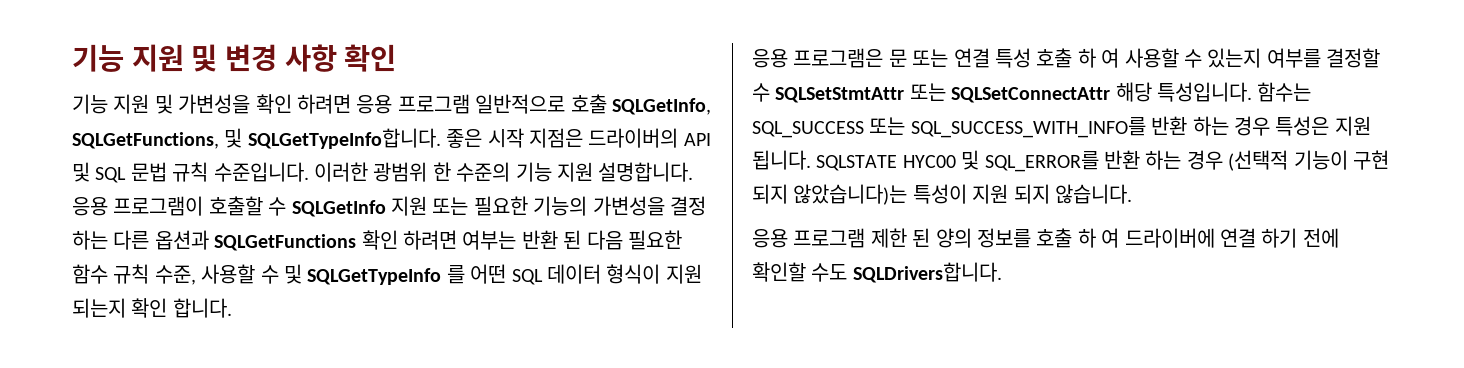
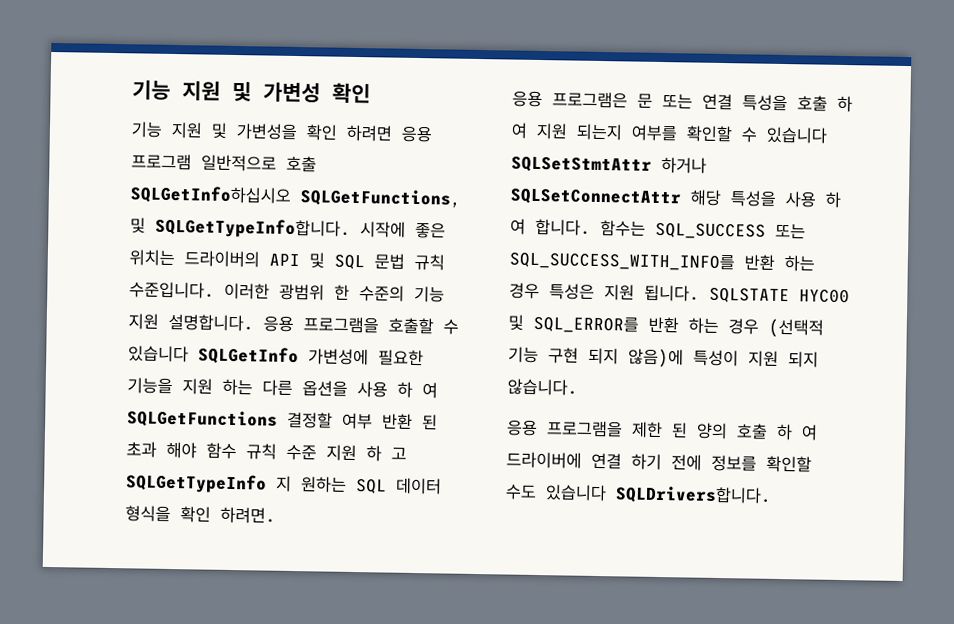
- 기능 지원 및 변경 사항 확인
+ 기능 지원 및 가변성 확인
- 기능 지원 및 가변성을 확인 하려면 응용 프로그램 일반적으로 호출 SQLGetInfo, SQLGetFunctions, 및 SQLGetTypeInfo합니다.
+ 기능 지원 및 가변성을 확인 하려면 응용 프로그램 일반적으로 호출 SQLGetInfo하십시오 SQLGetFunctions, 및 SQLGetTypeInfo합니다.
- 좋은 시작 지점은 드라이버의 API 및 SQL 문법 규칙 수준입니다.
+ 시작에 좋은 위치는 드라이버의 API 및 SQL 문법 규칙 수준입니다.
- 응용 프로그램이 호출할 수 SQLGetInfo 지원 또는 필요한 기능의 가변성을 결정 하는 다른 옵션과 SQLGetFunctions 확인 하려면 여부는 반환 된 다음 필요한 함수 규칙 수준, 사용할 수 및 SQLGetTypeInfo 를 어떤 SQL 데이터 형식이 지원 되는지 확인 합니다.
+ 응용 프로그램을 호출할 수 있습니다 SQLGetInfo 가변성에 필요한 기능을 지원 하는 다른 옵션을 사용 하 여 SQLGetFunctions 결정할 여부 반환 된 초과 해야 함수 규칙 수준 지원 하 고 SQLGetTypeInfo 지 원하는 SQL 데이터 형식을 확인 하려면.
- 응용 프로그램은 문 또는 연결 특성 호출 하 여 사용할 수 있는지 여부를 결정할 수 SQLSetStmtAttr 또는 SQLSetConnectAttr 해당 특성입니다.
+ 응용 프로그램은 문 또는 연결 특성을 호출 하 여 지원 되는지 여부를 확인할 수 있습니다 SQLSetStmtAttr 하거나 SQLSetConnectAttr 해당 특성을 사용 하 여 합니다.
- SQLSTATE HYC00 및 SQL_ERROR를 반환 하는 경우 (선택적 기능이 구현 되지 않았습니다)는 특성이 지원 되지 않습니다.
+ SQLSTATE HYC00 및 SQL_ERROR를 반환 하는 경우 (선택적 기능 구현 되지 않음)에 특성이 지원 되지 않습니다.
- 응용 프로그램 제한 된 양의 정보를 호출 하 여 드라이버에 연결 하기 전에 확인할 수도 SQLDrivers합니다.
+ 응용 프로그램을 제한 된 양의 호출 하 여 드라이버에 연결 하기 전에 정보를 확인할 수도 있습니다 SQLDrivers합니다.

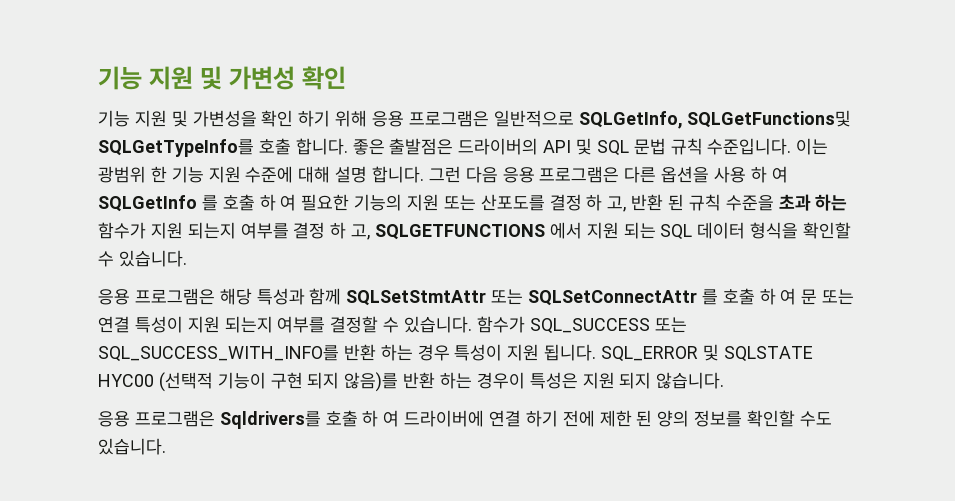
- 기능 지원 및 가변성을 확인 하려면 응용 프로그램 일반적으로 호출 SQLGetInfo하십시오 SQLGetFunctions, 및 SQLGetTypeInfo합니다. 시작에 좋은 위치는 드라이버의 API 및 SQL 문법 규칙 수준입니다.
+ 기능 지원 및 가변성을 확인 하기 위해 응용 프로그램은 일반적으로 SQLGetInfo, SQLGetFunctions및 SQLGetTypeInfo를 호출 합니다. 좋은 출발점은 드라이버의 API 및 SQL 문법 규칙 수준입니다.
- 이러한 광범위 한 수준의 기능 지원 설명합니다. 응용 프로그램을 호출할 수 있습니다 SQLGetInfo 가변성에 필요한 기능을 지원 하는 다른 옵션을 사용 하 여 SQLGetFunctions 결정할 여부 반환 된 초과 해야 함수 규칙 수준 지원 하 고 SQLGetTypeInfo 지 원하는 SQL 데이터 형식을 확인 하려면.
- 응용 프로그램은 문 또는 연결 특성을 호출 하 여 지원 되는지 여부를 확인할 수 있습니다 SQLSetStmtAttr 하거나 SQLSetConnectAttr 해당 특성을 사용 하 여 합니다. 함수는 SQL_SUCCESS 또는 SQL_SUCCESS_WITH_INFO를 반환 하는 경우 특성은 지원 됩니다.
+ 이는 광범위 한 기능 지원 수준에 대해 설명 합니다. 그런 다음 응용 프로그램은 다른 옵션을 사용 하 여 SQLGetInfo 를 호출 하 여 필요한 기능의 지원 또는 산포도를 결정 하 고, 반환 된 규칙 수준을 초과 하는 함수가 지원 되는지 여부를 결정 하 고, SQLGETFUNCTIONS 에서 지원 되는 SQL 데이터 형식을 확인할 수 있습니다.
+ 응용 프로그램은 해당 특성과 함께 SQLSetStmtAttr 또는 SQLSetConnectAttr 를 호출 하 여 문 또는 연결 특성이 지원 되는지 여부를 결정할 수 있습니다. 함수가 SQL_SUCCESS 또는 SQL_SUCCESS_WITH_INFO를 반환 하는 경우 특성이 지원 됩니다.
- SQLSTATE HYC00 및 SQL_ERROR를 반환 하는 경우 (선택적 기능 구현 되지 않음)에 특성이 지원 되지 않습니다.
+ SQL_ERROR 및 SQLSTATE HYC00 (선택적 기능이 구현 되지 않음)를 반환 하는 경우이 특성은 지원 되지 않습니다.
- 응용 프로그램을 제한 된 양의 호출 하 여 드라이버에 연결 하기 전에 정보를 확인할 수도 있습니다 SQLDrivers합니다.
+ 응용 프로그램은 Sqldrivers를 호출 하 여 드라이버에 연결 하기 전에 제한 된 양의 정보를 확인할 수도 있습니다.

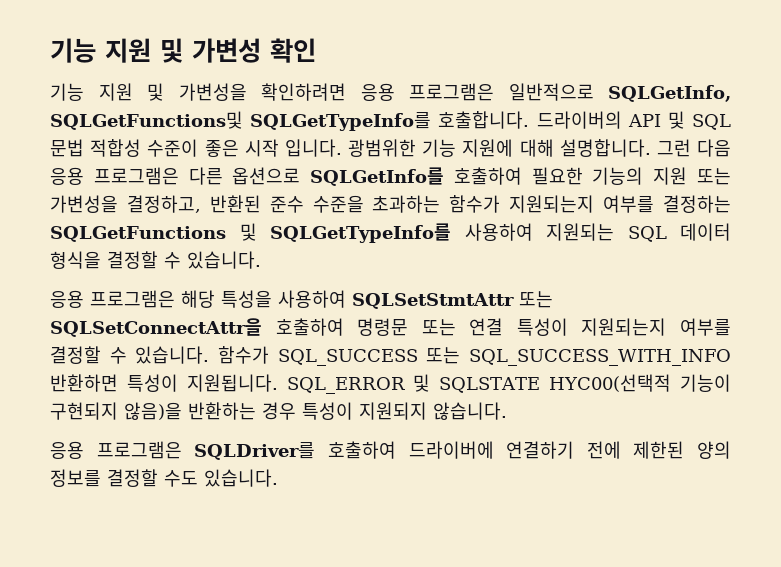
- 기능 지원 및 가변성을 확인 하기 위해 응용 프로그램은 일반적으로 SQLGetInfo, SQLGetFunctions및 SQLGetTypeInfo를 호출 합니다. 좋은 출발점은 드라이버의 API 및 SQL 문법 규칙 수준입니다. 이는 광범위 한 기능 지원 수준에 대해 설명 합니다.
+ 기능 지원 및 가변성을 확인하려면 응용 프로그램은 일반적으로 SQLGetInfo, SQLGetFunctions및 SQLGetTypeInfo를 호출합니다. 드라이버의 API 및 SQL 문법 적합성 수준이 좋은 시작 입니다. 광범위한 기능 지원에 대해 설명합니다.
- 그런 다음 응용 프로그램은 다른 옵션을 사용 하 여 SQLGetInfo 를 호출 하 여 필요한 기능의 지원 또는 산포도를 결정 하 고, 반환 된 규칙 수준을 초과 하는 함수가 지원 되는지 여부를 결정 하 고, SQLGETFUNCTIONS 에서 지원 되는 SQL 데이터 형식을 확인할 수 있습니다.
+ 그런 다음 응용 프로그램은 다른 옵션으로 SQLGetInfo를 호출하여 필요한 기능의 지원 또는 가변성을 결정하고, 반환된 준수 수준을 초과하는 함수가 지원되는지 여부를 결정하는 SQLGetFunctions 및 SQLGetTypeInfo를 사용하여 지원되는 SQL 데이터 형식을 결정할 수 있습니다.
- 응용 프로그램은 해당 특성과 함께 SQLSetStmtAttr 또는 SQLSetConnectAttr 를 호출 하 여 문 또는 연결 특성이 지원 되는지 여부를 결정할 수 있습니다.
+ 응용 프로그램은 해당 특성을 사용하여 SQLSetStmtAttr 또는 SQLSetConnectAttr을 호출하여 명령문 또는 연결 특성이 지원되는지 여부를 결정할 수 있습니다.
- 함수가 SQL_SUCCESS 또는 SQL_SUCCESS_WITH_INFO를 반환 하는 경우 특성이 지원 됩니다. SQL_ERROR 및 SQLSTATE HYC00 (선택적 기능이 구현 되지 않음)를 반환 하는 경우이 특성은 지원 되지 않습니다.
- 응용 프로그램은 Sqldrivers를 호출 하 여 드라이버에 연결 하기 전에 제한 된 양의 정보를 확인할 수도 있습니다.
+ 함수가 SQL_SUCCESS 또는 SQL_SUCCESS_WITH_INFO 반환하면 특성이 지원됩니다. SQL_ERROR 및 SQLSTATE HYC00(선택적 기능이 구현되지 않음)을 반환하는 경우 특성이 지원되지 않습니다.
+ 응용 프로그램은 SQLDriver를 호출하여 드라이버에 연결하기 전에 제한된 양의 정보를 결정할 수도 있습니다.

